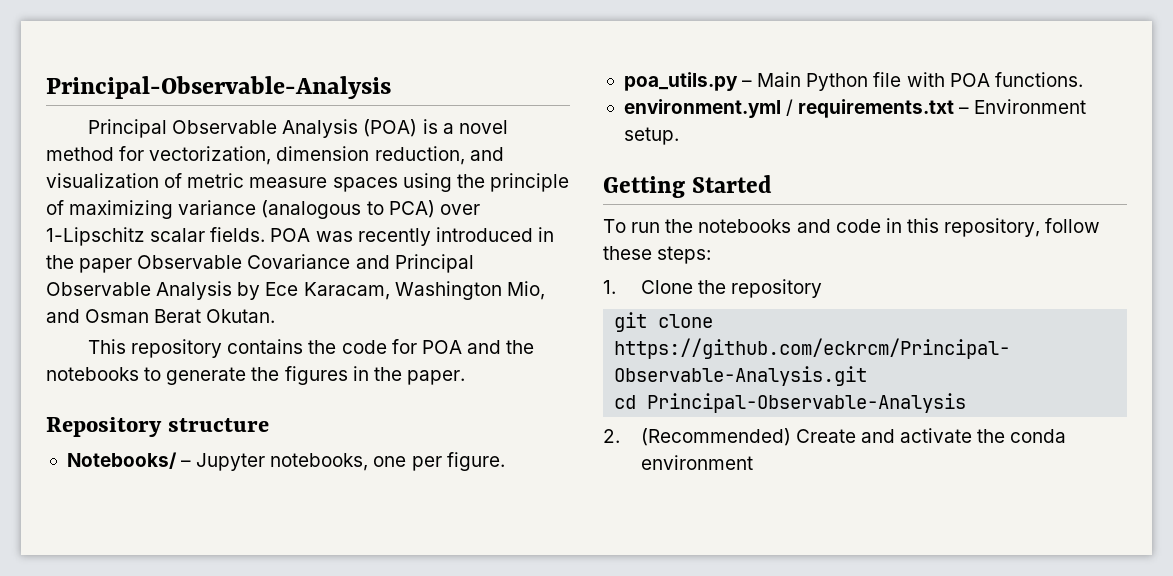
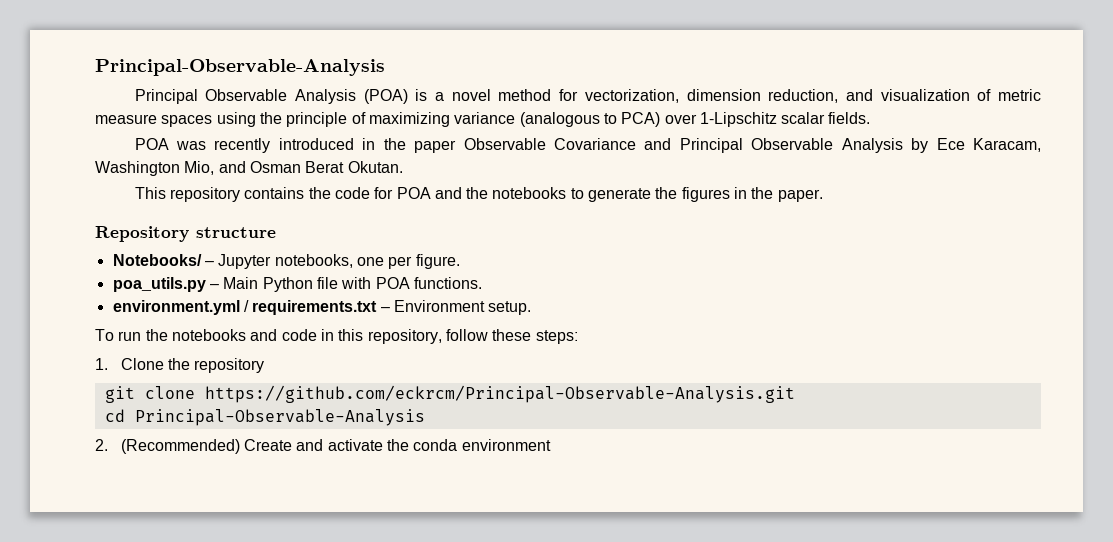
- Principal Observable Analysis (POA) is a novel method for vectorization, dimension reduction, and visualization of metric measure spaces using the principle of maximizing variance (analogous to PCA) over 1-Lipschitz scalar fields. POA was recently introduced in the paper Observable Covariance and Principal Observable Analysis by Ece Karacam, Washington Mio, and Osman Berat Okutan.
+ Principal Observable Analysis (POA) is a novel method for vectorization, dimension reduction, and visualization of metric measure spaces using the principle of maximizing variance (analogous to PCA) over 1-Lipschitz scalar fields.
+ POA was recently introduced in the paper Observable Covariance and Principal Observable Analysis by Ece Karacam, Washington Mio, and Osman Berat Okutan.
- Getting Started

